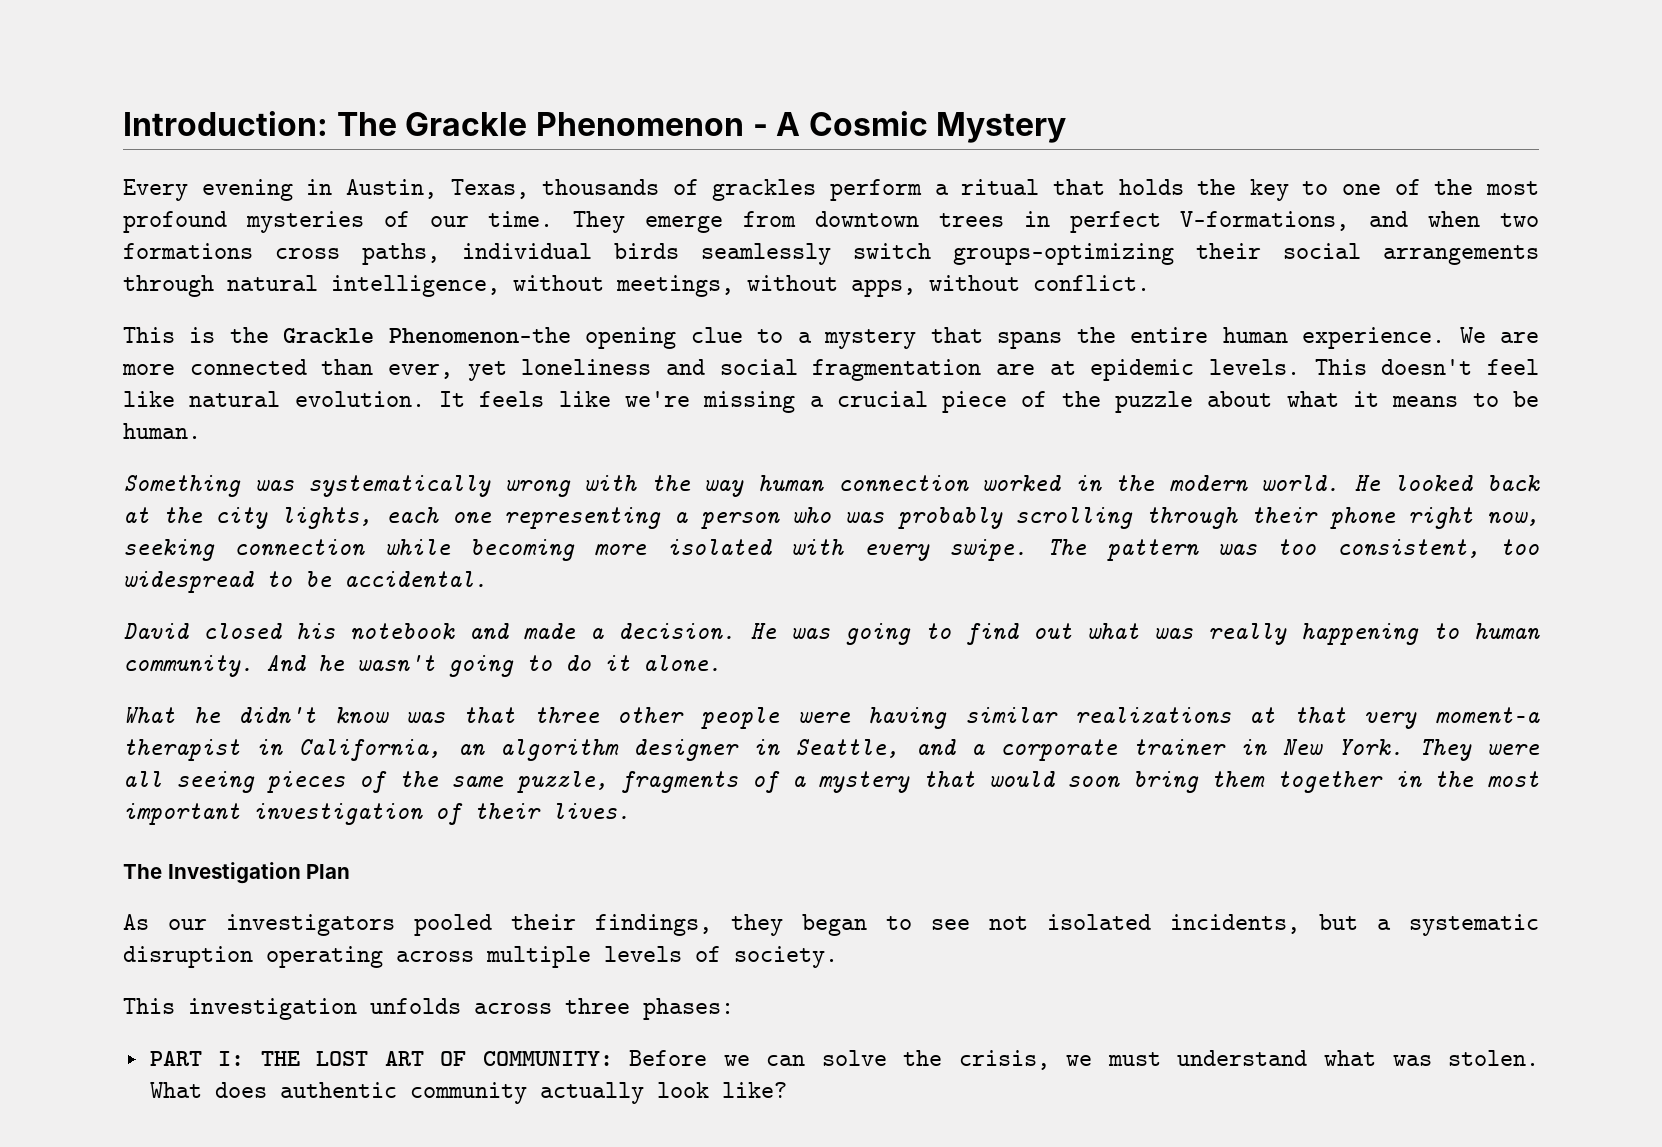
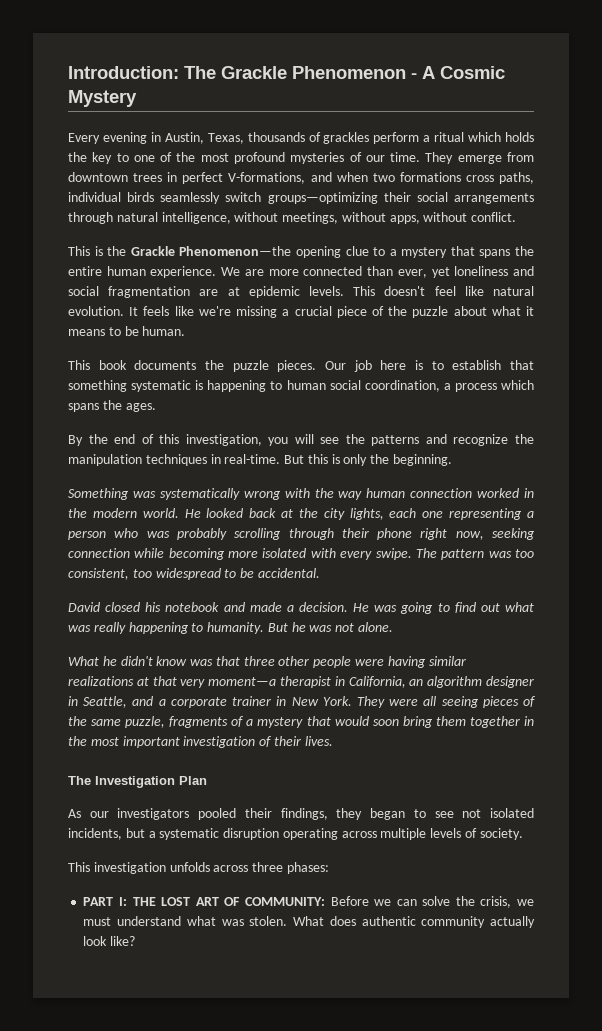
- Every evening in Austin, Texas, thousands of grackles perform a ritual that holds the key to one of the most profound mysteries of our time.
+ Every evening in Austin, Texas, thousands of grackles perform a ritual which holds the key to one of the most profound mysteries of our time.
+ This book documents the puzzle pieces. Our job here is to establish that something systematic is happening to human social coordination, a process which spans the ages.
+ By the end of this investigation, you will see the patterns and recognize the manipulation techniques in real-time. But this is only the beginning.
- He was going to find out what was really happening to human community. And he wasn't going to do it alone.
+ He was going to find out what was really happening to humanity. But he was not alone.

